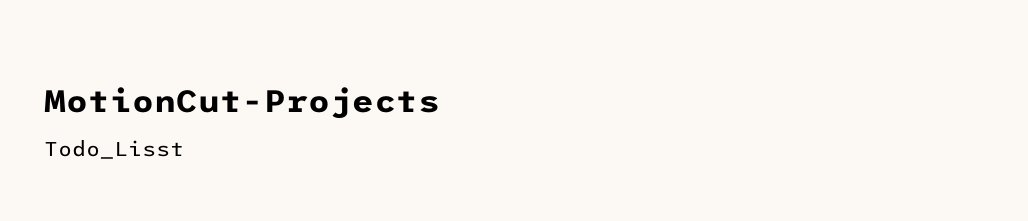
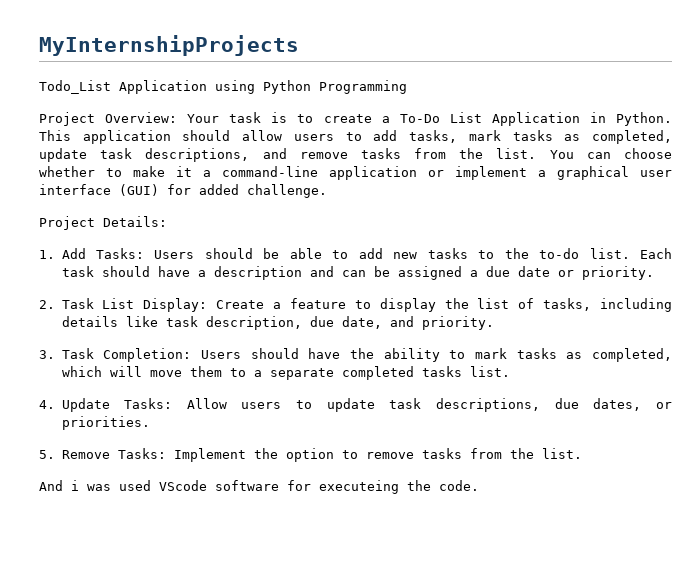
- MotionCut-Projects
- Todo_Lisst
+ MyInternshipProjects
+ Todo_List Application using Python Programming
+ Project Overview: Your task is to create a To-Do List Application in Python. This application should allow users to add tasks, mark tasks as completed, update task descriptions, and remove tasks from the list. You can choose whether to make it a command-line application or implement a graphical user interface (GUI) for added challenge.
+ Project Details:
+ 1. Add Tasks: Users should be able to add new tasks to the to-do list. Each task should have a description and can be assigned a due date or priority.
+ 2. Task List Display: Create a feature to display the list of tasks, including details like task description, due date, and priority.
+ 3. Task Completion: Users should have the ability to mark tasks as completed, which will move them to a separate completed tasks list.
+ 4. Update Tasks: Allow users to update task descriptions, due dates, or priorities.
+ 5. Remove Tasks: Implement the option to remove tasks from the list.
+ And i was used VScode software for executeing the code.

